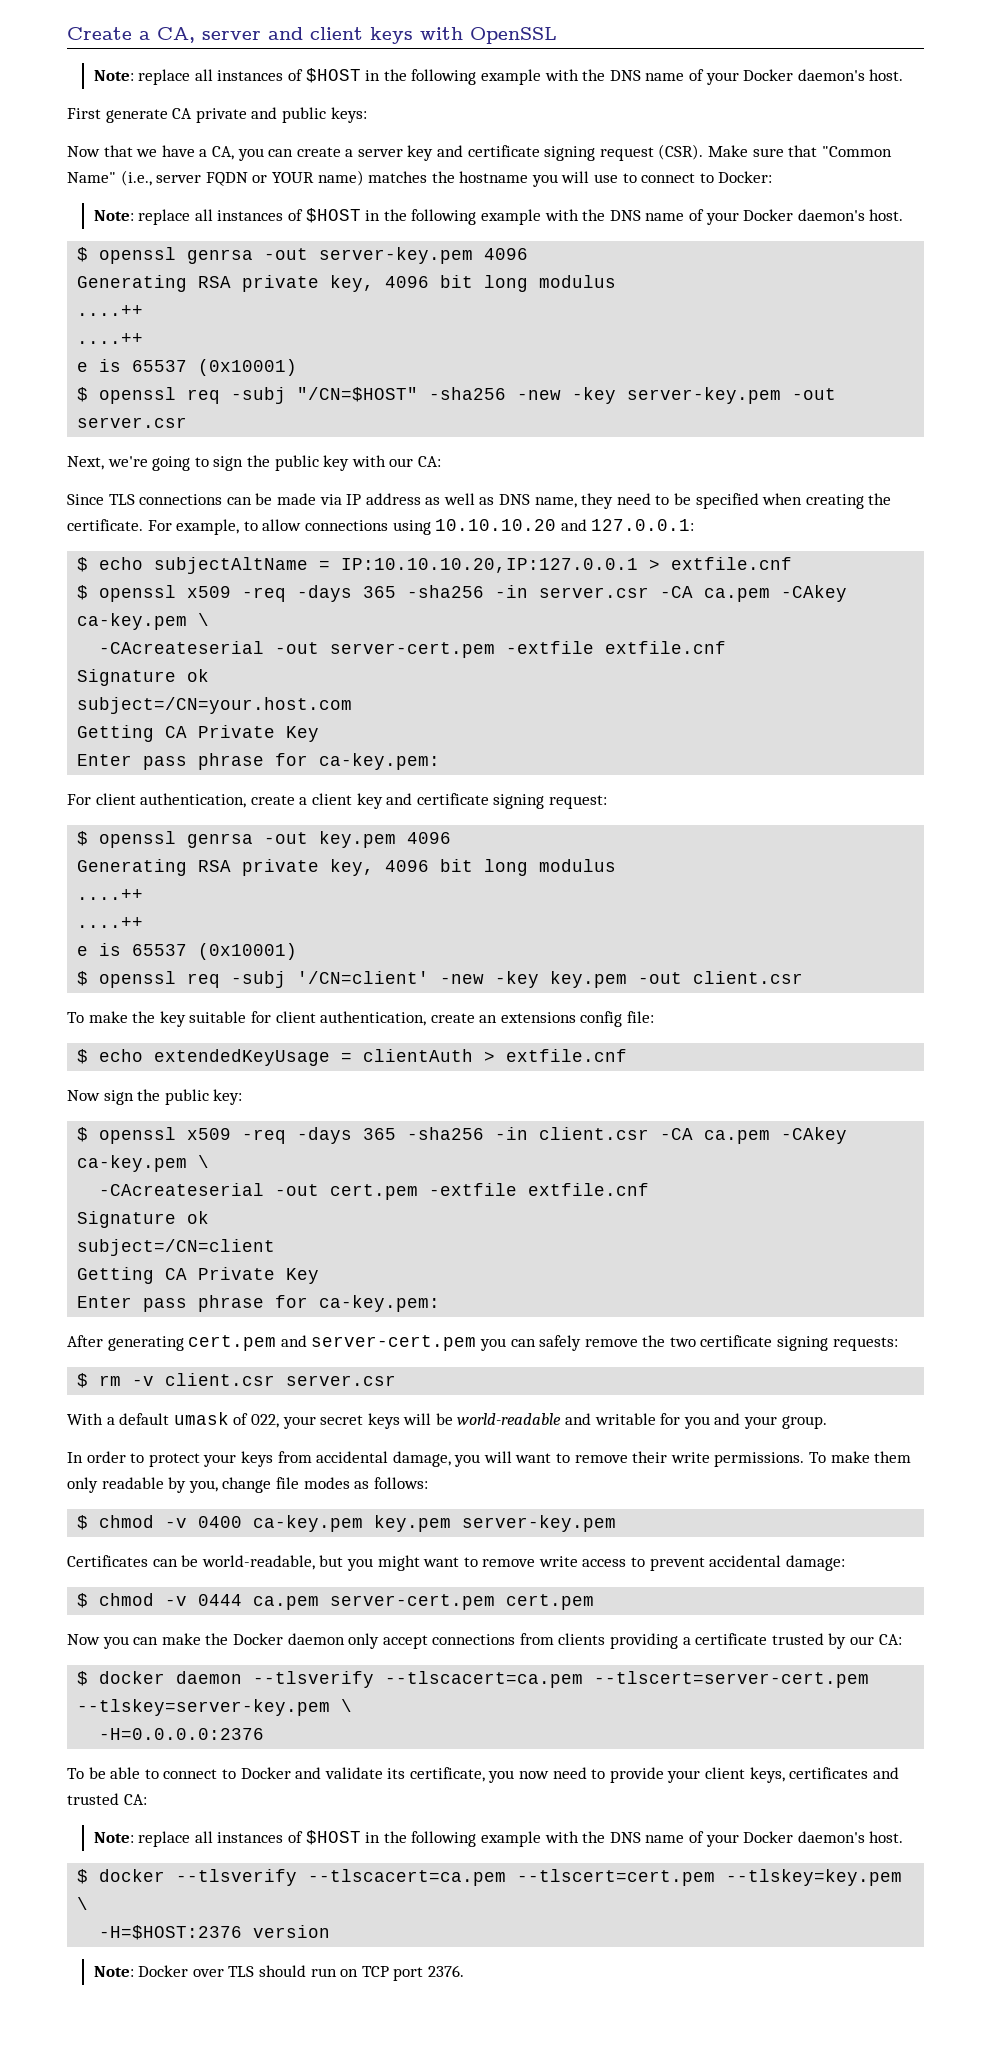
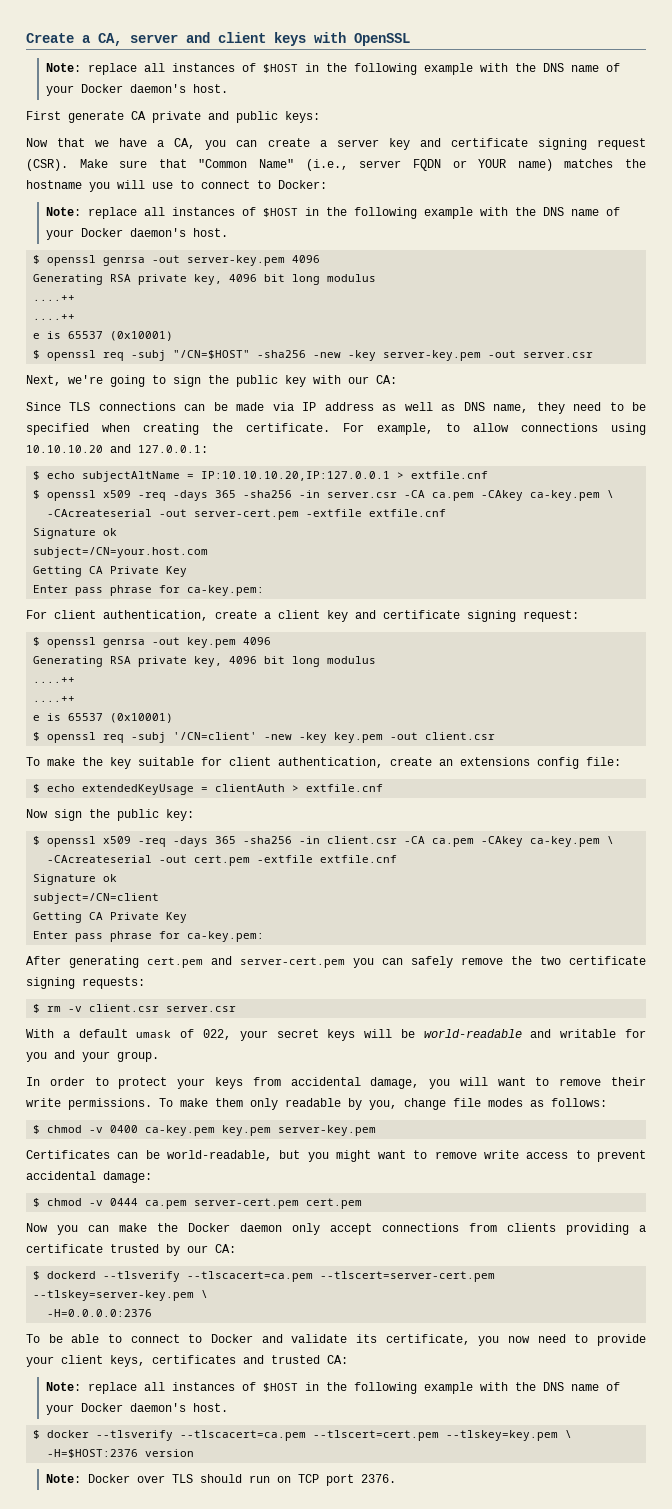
- $ docker daemon --tlsverify --tlscacert=ca.pem --tlscert=server-cert.pem --tlskey=server-key.pem \
+ $ dockerd --tlsverify --tlscacert=ca.pem --tlscert=server-cert.pem --tlskey=server-key.pem \

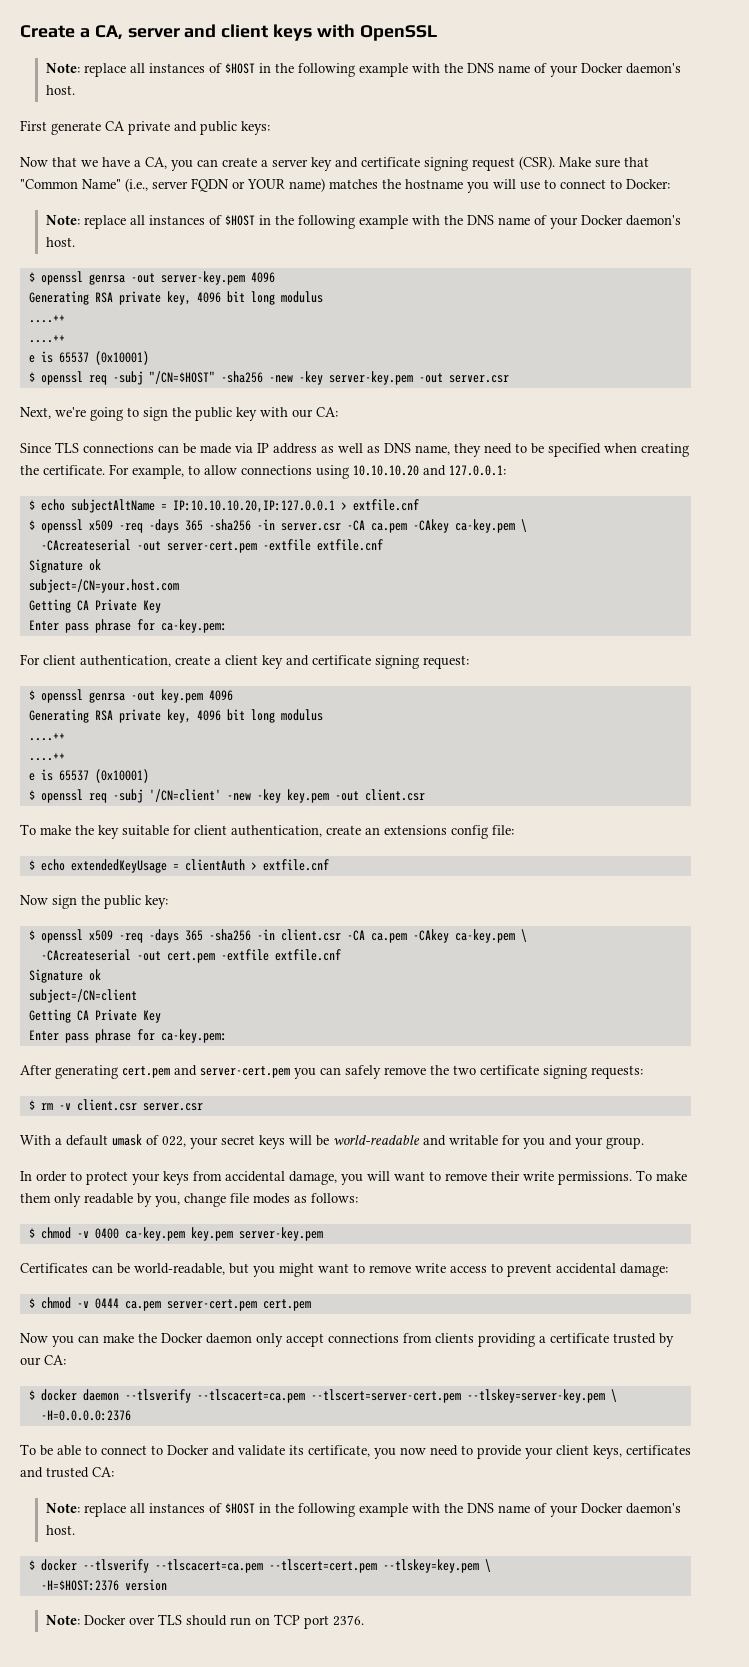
- $ dockerd --tlsverify --tlscacert=ca.pem --tlscert=server-cert.pem --tlskey=server-key.pem \
+ $ docker daemon --tlsverify --tlscacert=ca.pem --tlscert=server-cert.pem --tlskey=server-key.pem \

